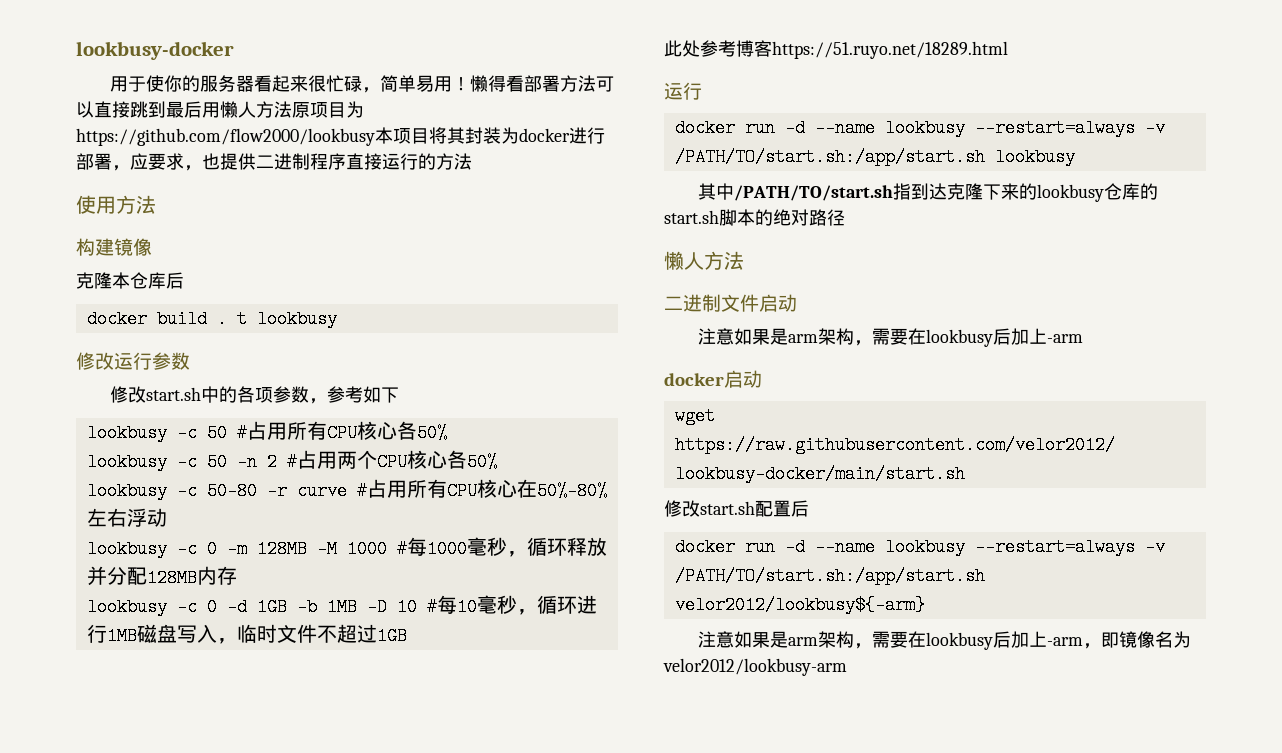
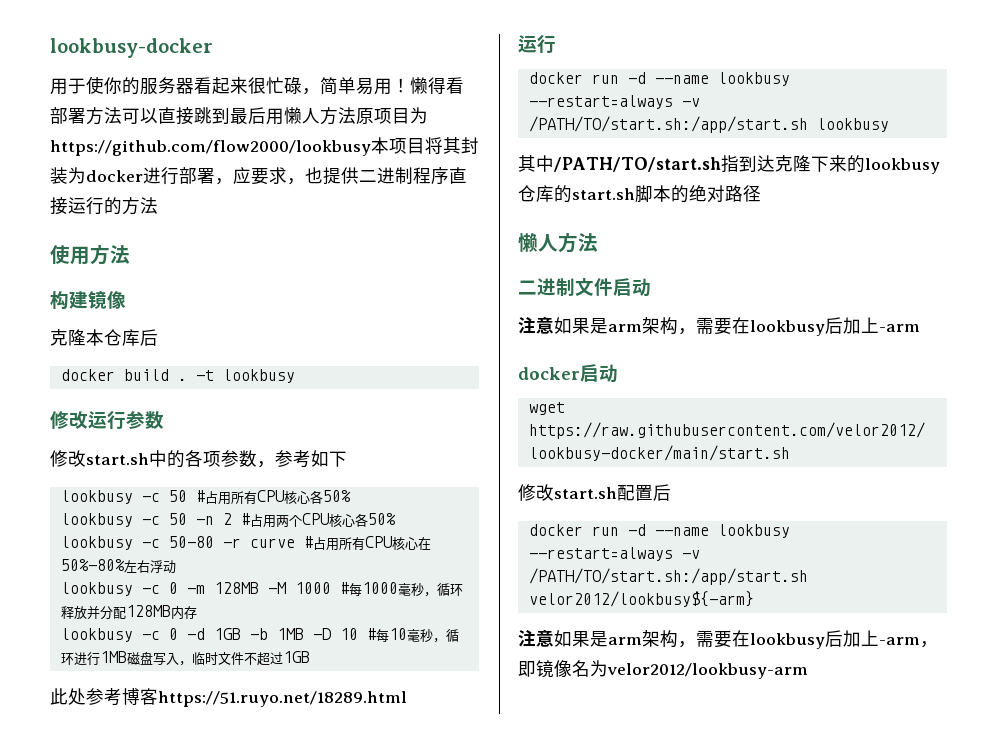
- docker build . t lookbusy
+ docker build . -t lookbusy

